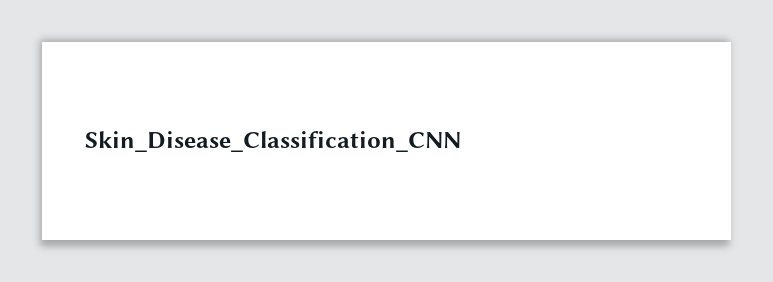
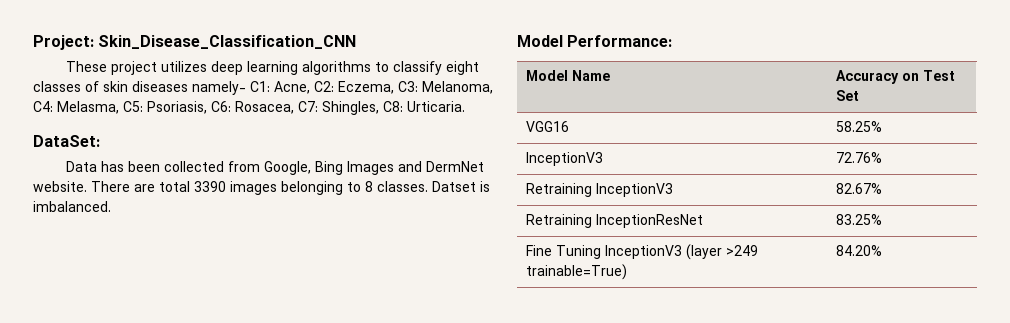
- Skin_Disease_Classification_CNN
+ Project: Skin_Disease_Classification_CNN
+ These project utilizes deep learning algorithms to classify eight classes of skin diseases namely- C1: Acne, C2: Eczema, C3: Melanoma, C4: Melasma, C5: Psoriasis, C6: Rosacea, C7: Shingles, C8: Urticaria.
+ DataSet:
+ Data has been collected from Google, Bing Images and DermNet website. There are total 3390 images belonging to 8 classes. Datset is imbalanced.
+ Model Performance:
+ Model Name | Accuracy on Test Set
+ VGG16 | 58.25%
+ InceptionV3 | 72.76%
+ Retraining InceptionV3 | 82.67%
+ Retraining InceptionResNet | 83.25%
+ Fine Tuning InceptionV3 (layer >249 trainable=True) | 84.20%

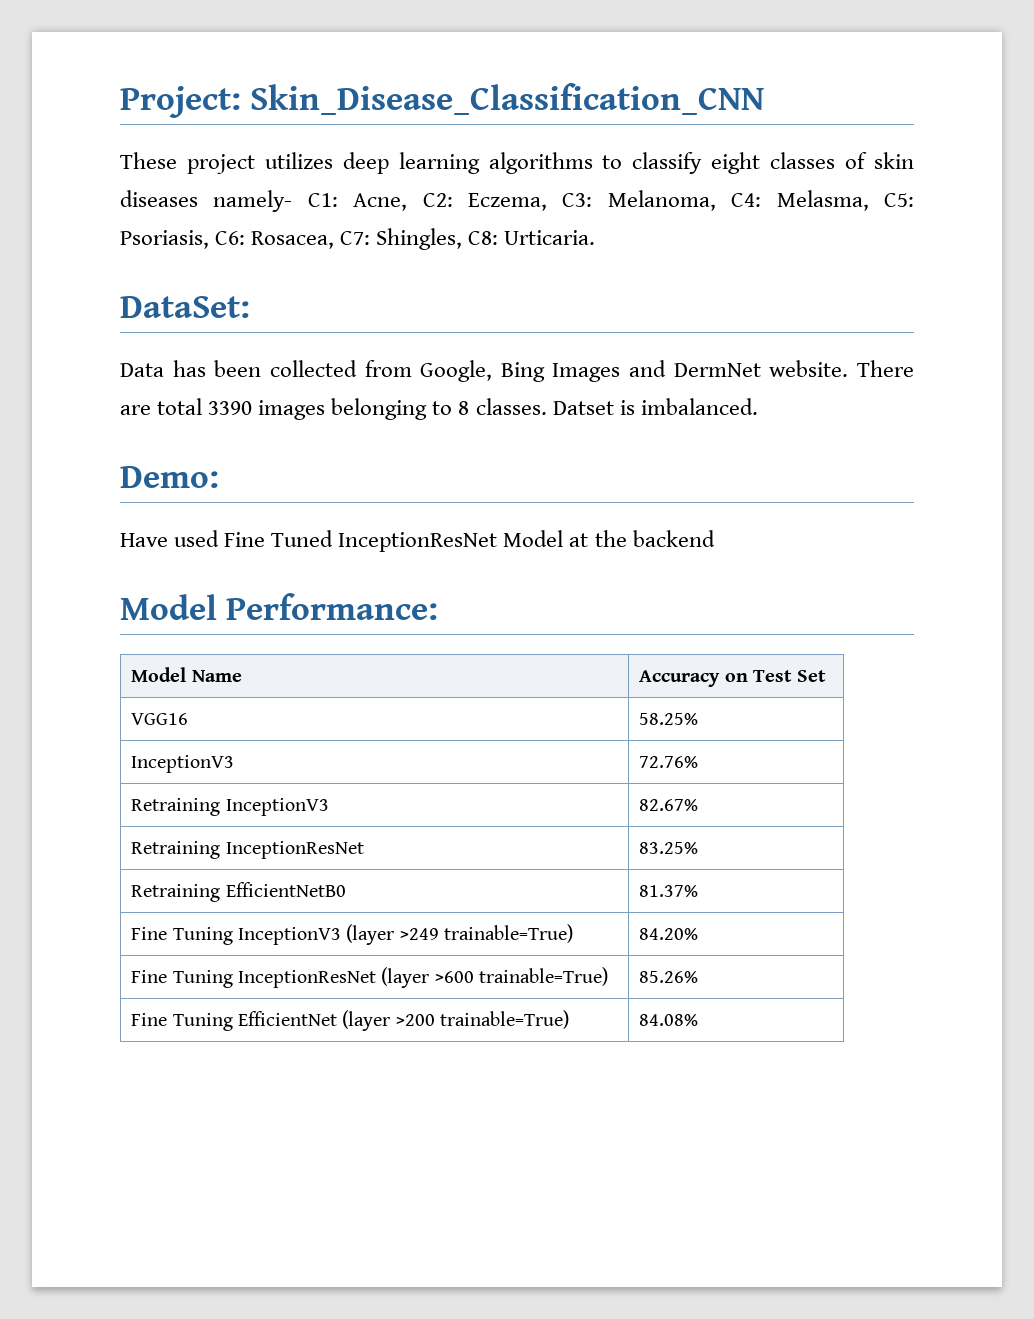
+ Demo:
+ Have used Fine Tuned InceptionResNet Model at the backend
+ Retraining EfficientNetB0 | 81.37%
+ Fine Tuning InceptionResNet (layer >600 trainable=True) | 85.26%
+ Fine Tuning EfficientNet (layer >200 trainable=True) | 84.08%

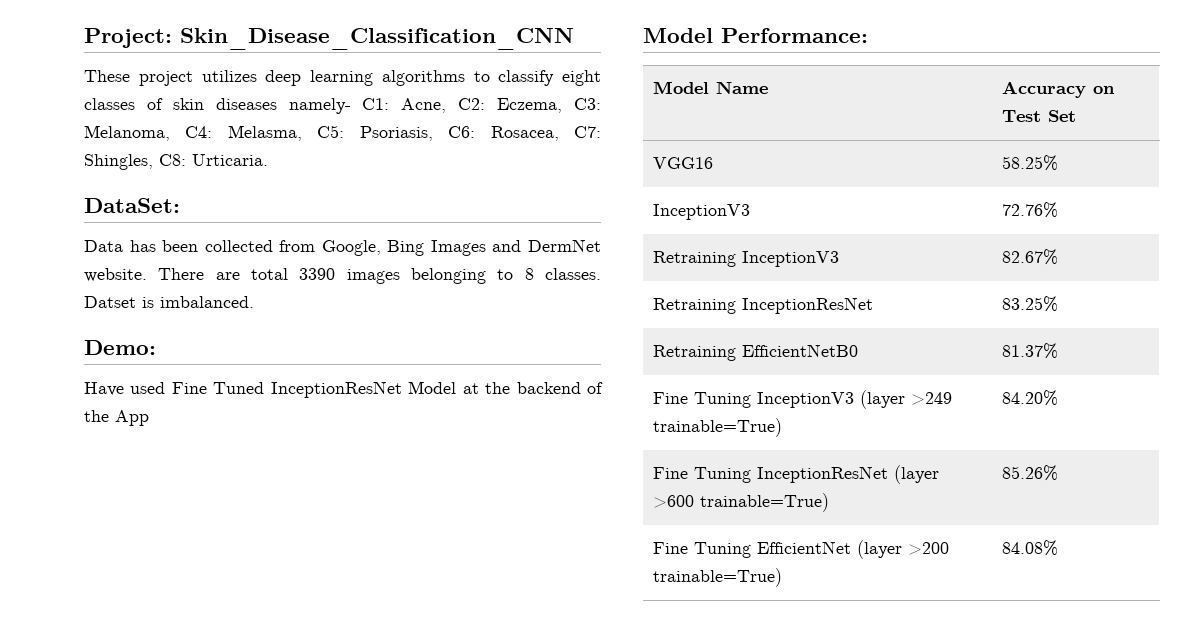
- Have used Fine Tuned InceptionResNet Model at the backend
+ Have used Fine Tuned InceptionResNet Model at the backend of the App

